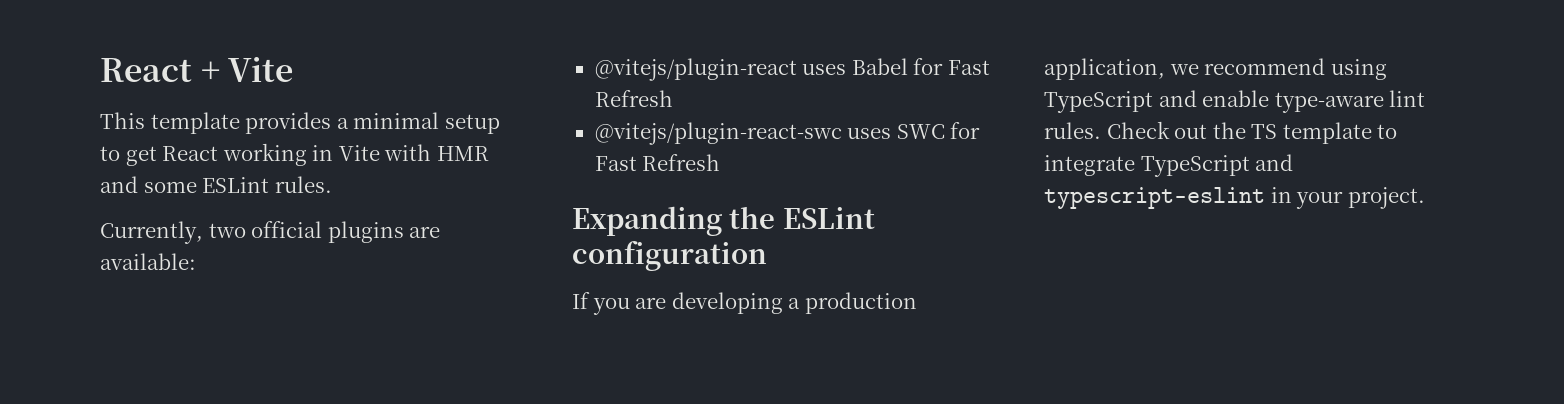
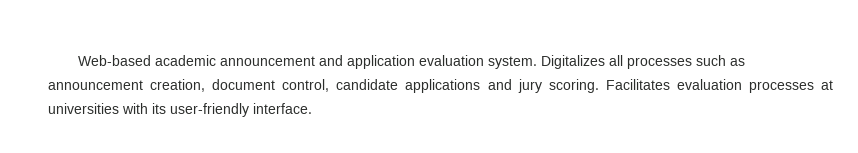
- React + Vite
- This template provides a minimal setup to get React working in Vite with HMR and some ESLint rules.
- Currently, two official plugins are available:
- @vitejs/plugin-react uses Babel for Fast Refresh
- @vitejs/plugin-react-swc uses SWC for Fast Refresh
- Expanding the ESLint configuration
- If you are developing a production application, we recommend using TypeScript and enable type-aware lint rules. Check out the TS template to integrate TypeScript and typescript-eslint in your project.
+ Web-based academic announcement and application evaluation system. Digitalizes all processes such as announcement creation, document control, candidate applications and jury scoring. Facilitates evaluation processes at universities with its user-friendly interface.

